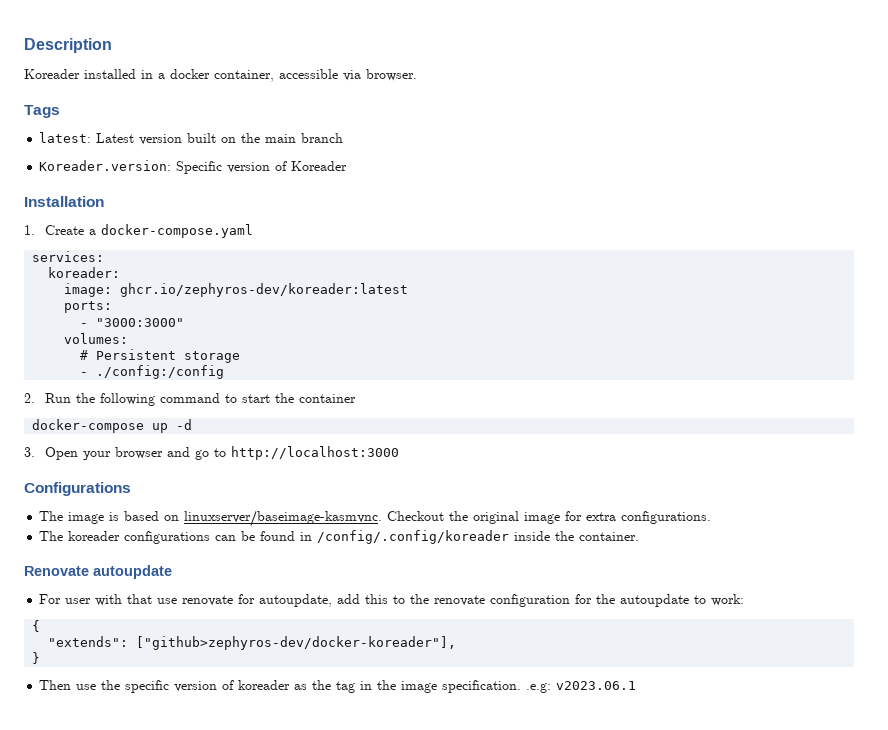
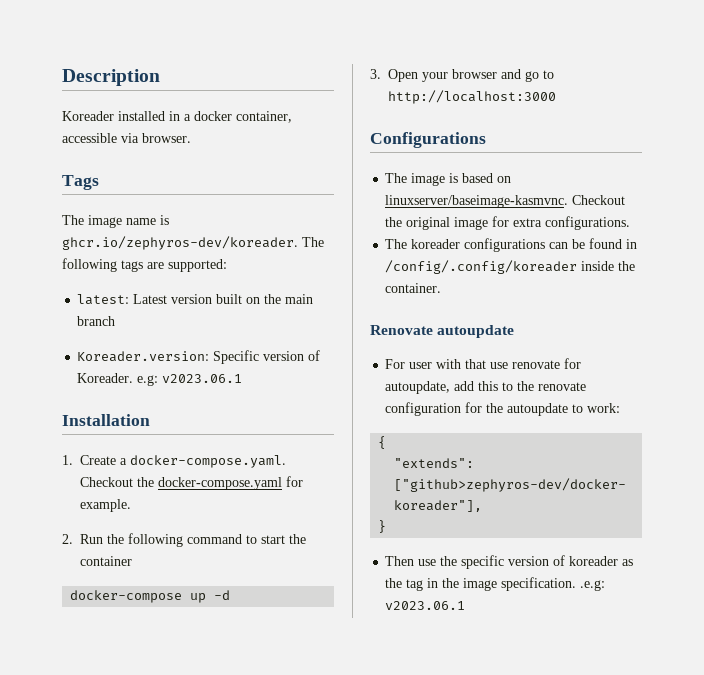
+ The image name is ghcr.io/zephyros-dev/koreader. The following tags are supported:
- Koreader.version: Specific version of Koreader
+ Koreader.version: Specific version of Koreader. e.g: v2023.06.1
- 1. Create a docker-compose.yaml
- services:
- koreader:
- image: ghcr.io/zephyros-dev/koreader:latest
- ports:
- - "3000:3000"
- volumes:
- # Persistent storage
- - ./config:/config
+ 1. Create a docker-compose.yaml. Checkout the docker-compose.yaml for example.

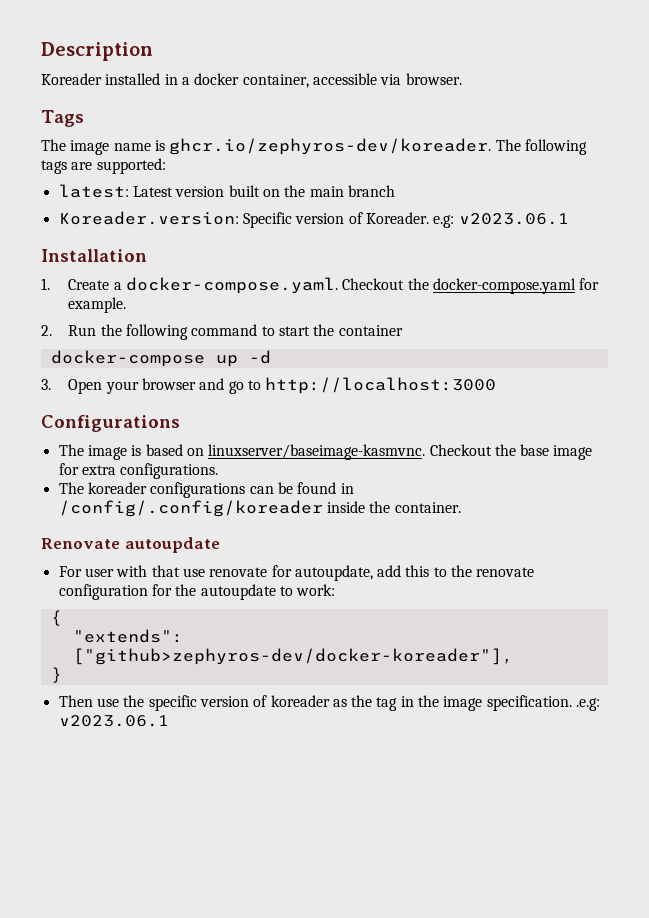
- Checkout the original image for extra configurations.
+ Checkout the base image for extra configurations.

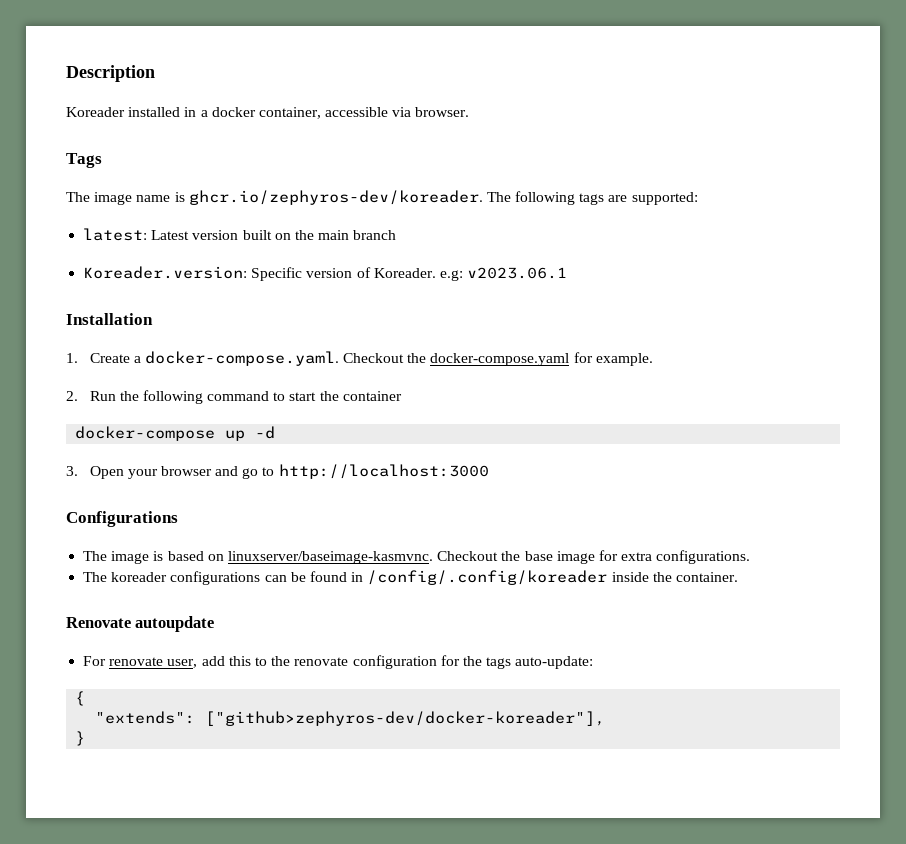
- For user with that use renovate for autoupdate, add this to the renovate configuration for the autoupdate to work:
+ For renovate user, add this to the renovate configuration for the tags auto-update:
- Then use the specific version of koreader as the tag in the image specification. .e.g: v2023.06.1

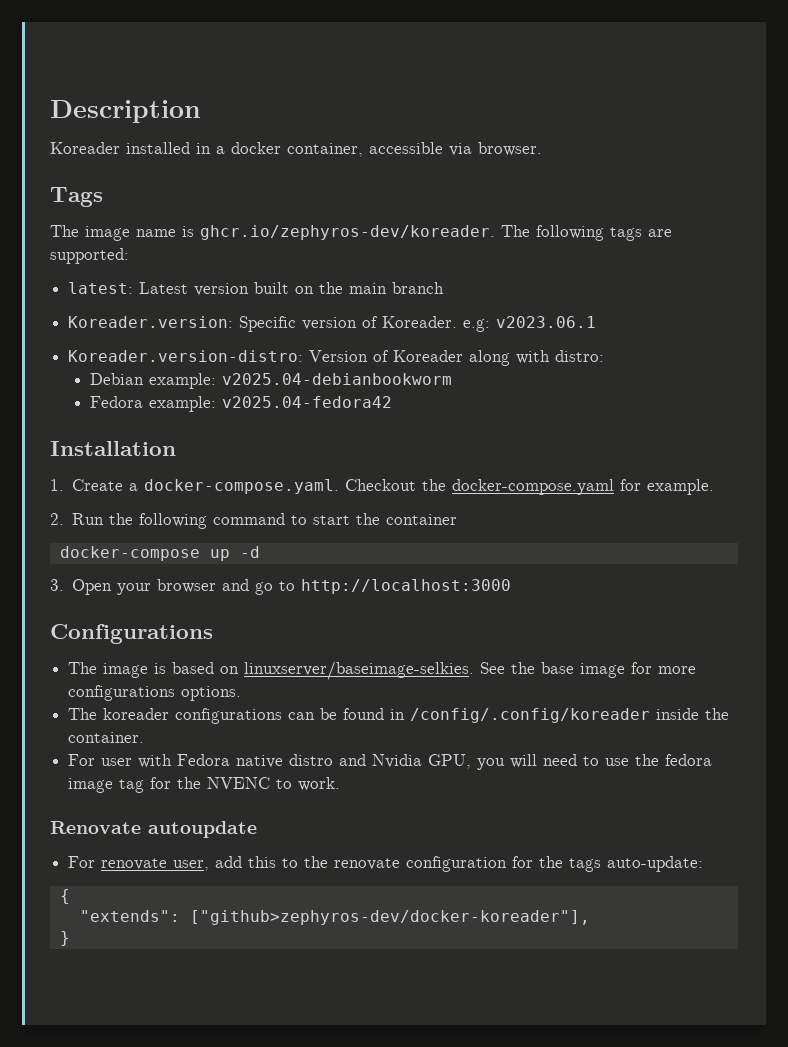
+ Koreader.version-distro: Version of Koreader along with distro:
+ Debian example: v2025.04-debianbookworm
+ Fedora example: v2025.04-fedora42
- The image is based on linuxserver/baseimage-kasmvnc. Checkout the base image for extra configurations.
+ The image is based on linuxserver/baseimage-selkies. See the base image for more configurations options.
+ For user with Fedora native distro and Nvidia GPU, you will need to use the fedora image tag for the NVENC to work.

